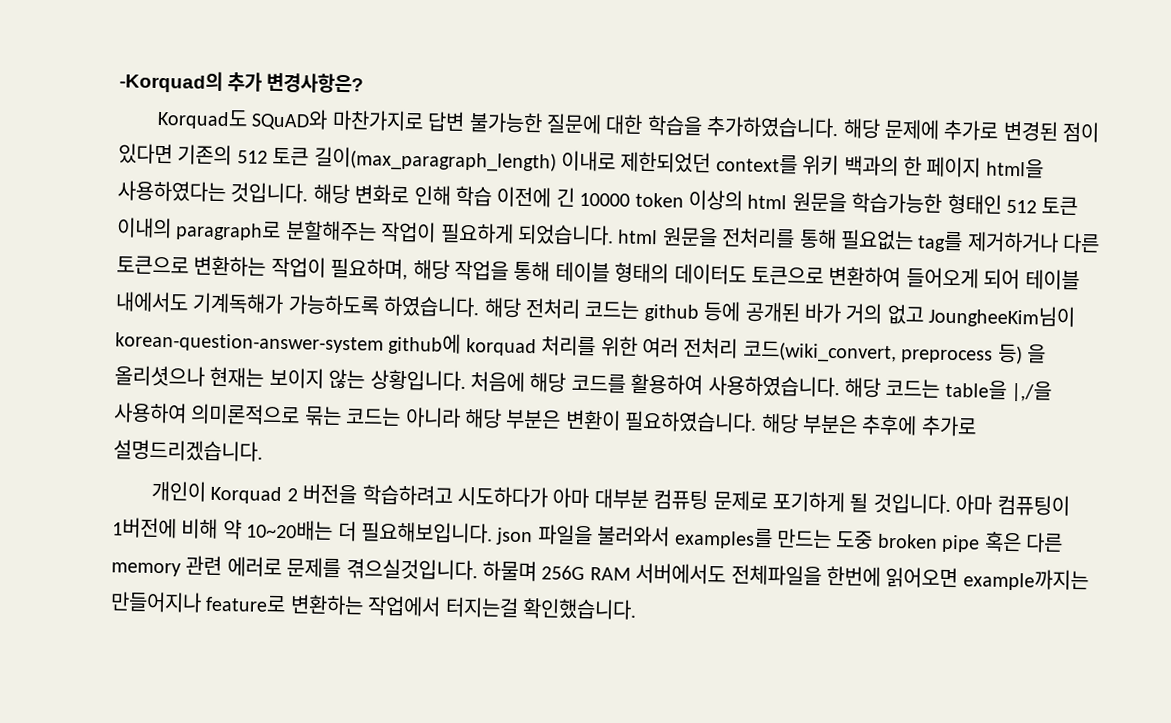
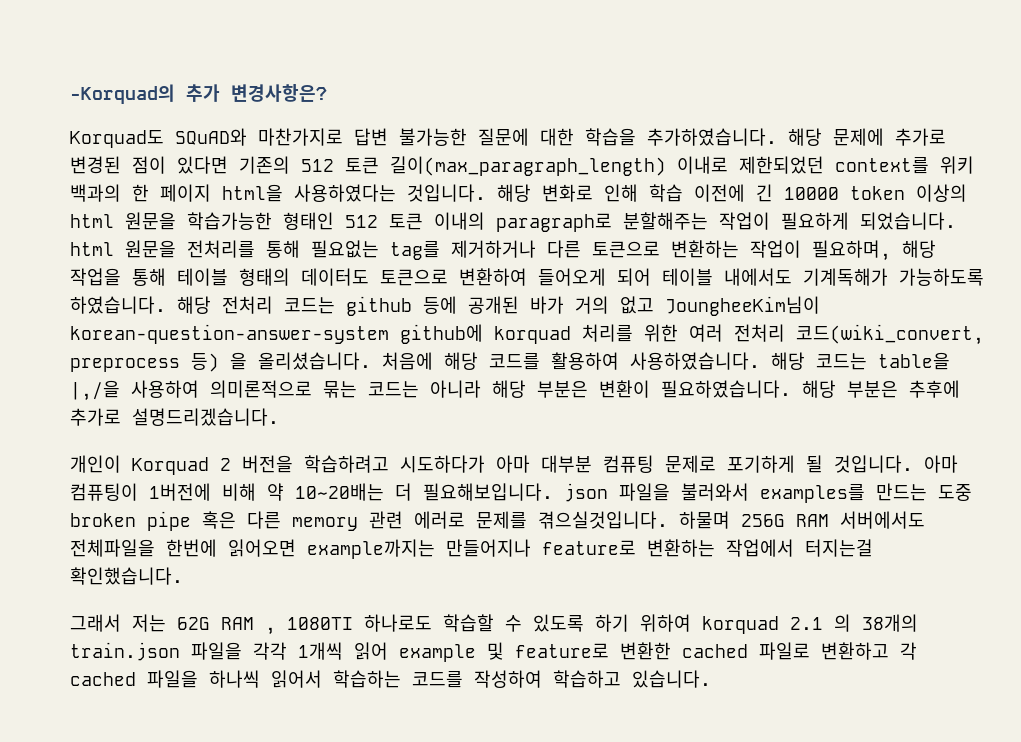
- 해당 전처리 코드는 github 등에 공개된 바가 거의 없고 JoungheeKim님이 korean-question-answer-system github에 korquad 처리를 위한 여러 전처리 코드(wiki_convert, preprocess 등) 을 올리셧으나 현재는 보이지 않는 상황입니다.
+ 해당 전처리 코드는 github 등에 공개된 바가 거의 없고 JoungheeKim님이 korean-question-answer-system github에 korquad 처리를 위한 여러 전처리 코드(wiki_convert, preprocess 등) 을 올리셨습니다.
+ 그래서 저는 62G RAM , 1080TI 하나로도 학습할 수 있도록 하기 위하여 korquad 2.1 의 38개의 train.json 파일을 각각 1개씩 읽어 example 및 feature로 변환한 cached 파일로 변환하고 각 cached 파일을 하나씩 읽어서 학습하는 코드를 작성하여 학습하고 있습니다.

